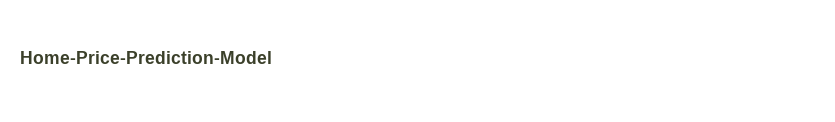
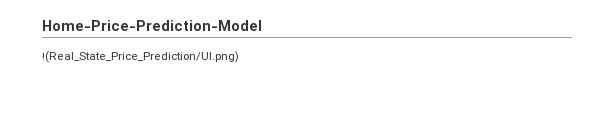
+ !(Real_State_Price_Prediction/UI.png)

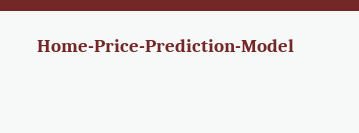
- !(Real_State_Price_Prediction/UI.png)

